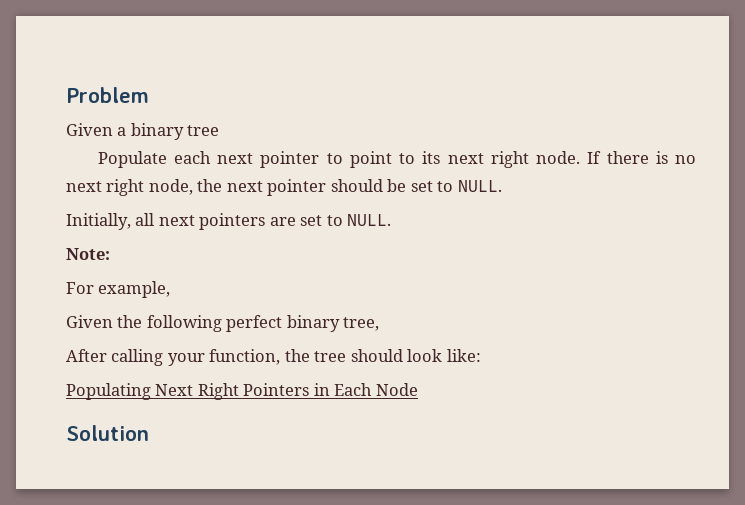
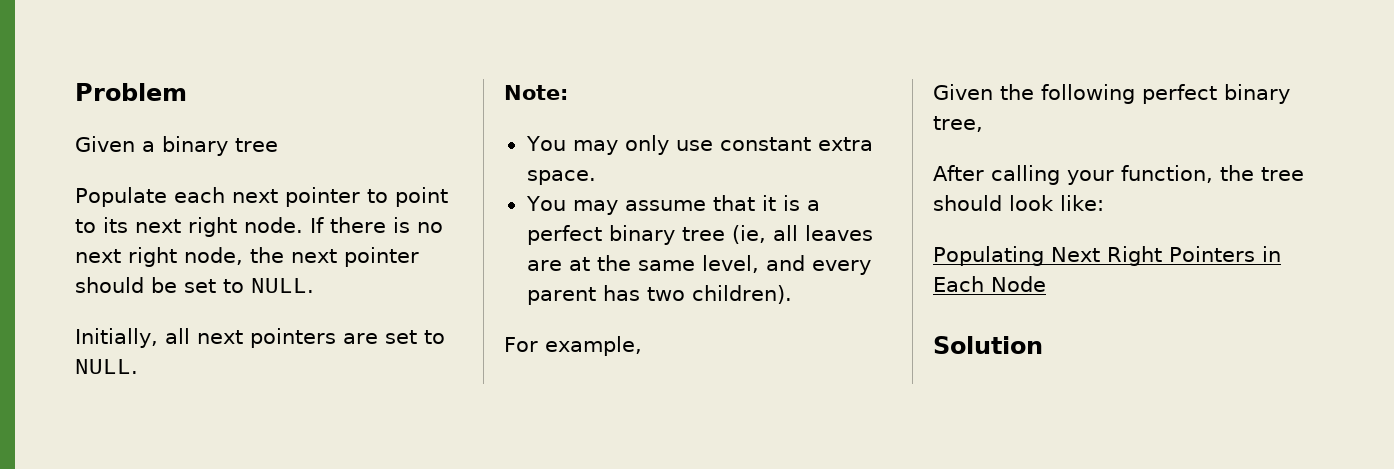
+ You may only use constant extra space.
+ You may assume that it is a perfect binary tree (ie, all leaves are at the same level, and every parent has two children).

